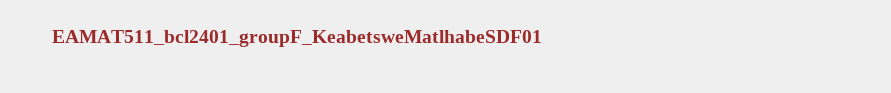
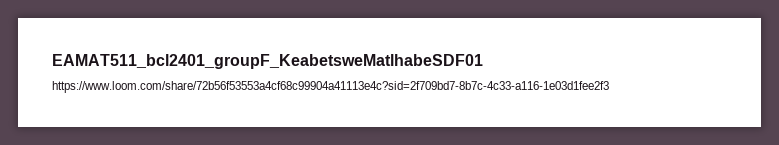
+ https://www.loom.com/share/72b56f53553a4cf68c99904a41113e4c?sid=2f709bd7-8b7c-4c33-a116-1e03d1fee2f3

